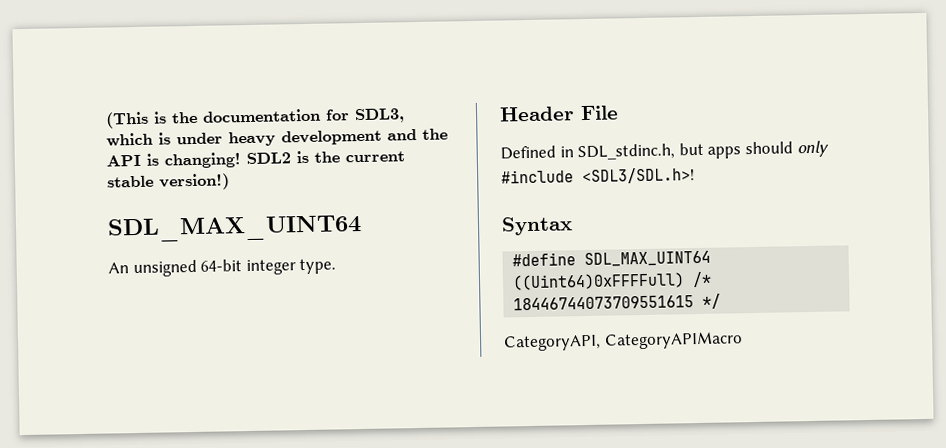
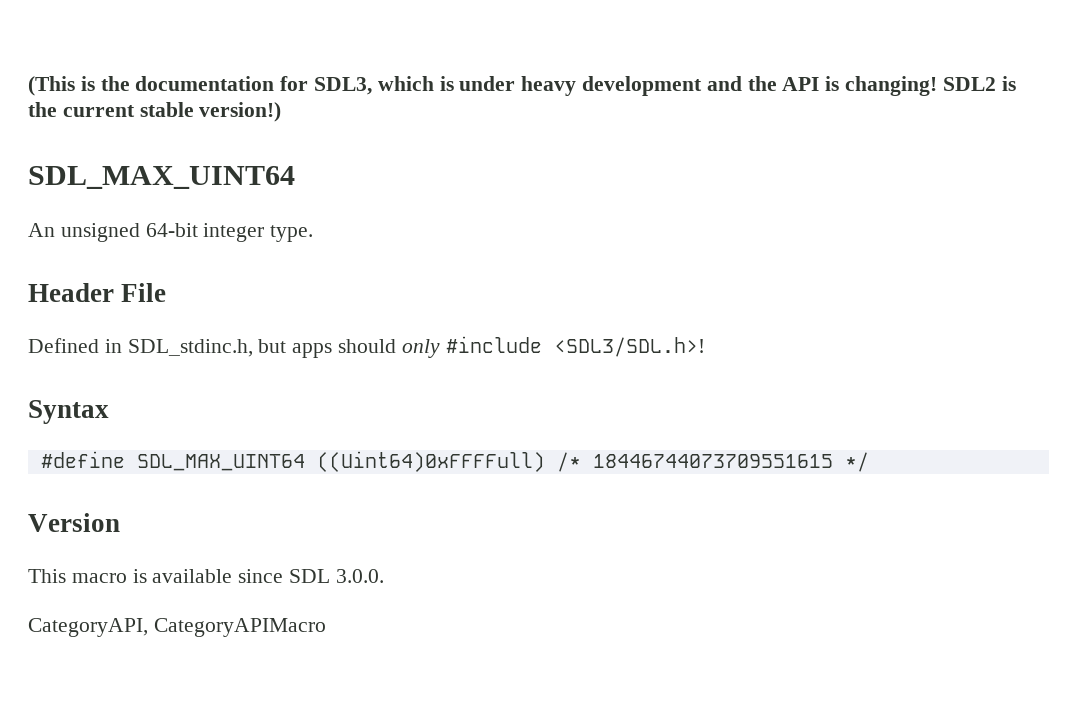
+ Version
+ This macro is available since SDL 3.0.0.

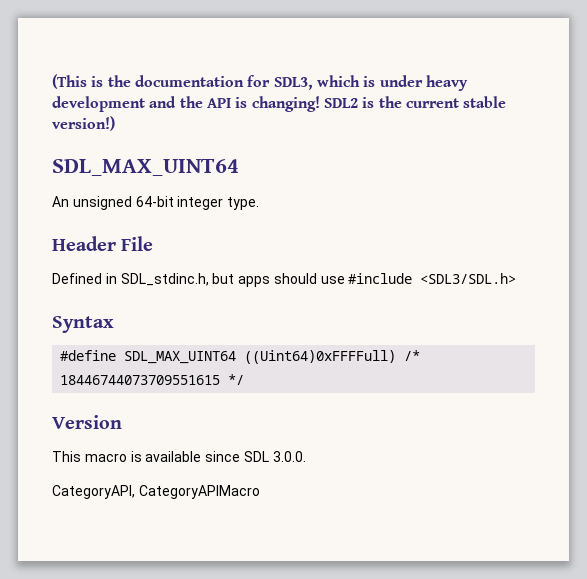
- Defined in SDL_stdinc.h, but apps should only #include <SDL3/SDL.h>!
+ Defined in SDL_stdinc.h, but apps should use #include <SDL3/SDL.h>

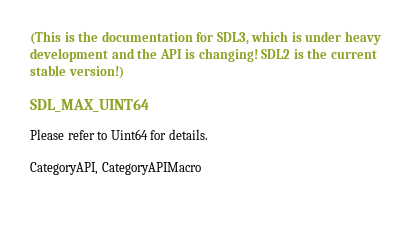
- An unsigned 64-bit integer type.
- Header File
- Defined in SDL_stdinc.h, but apps should use #include <SDL3/SDL.h>
- Syntax
- #define SDL_MAX_UINT64 ((Uint64)0xFFFFull) /* 18446744073709551615 */
- Version
- This macro is available since SDL 3.0.0.
+ Please refer to Uint64 for details.

